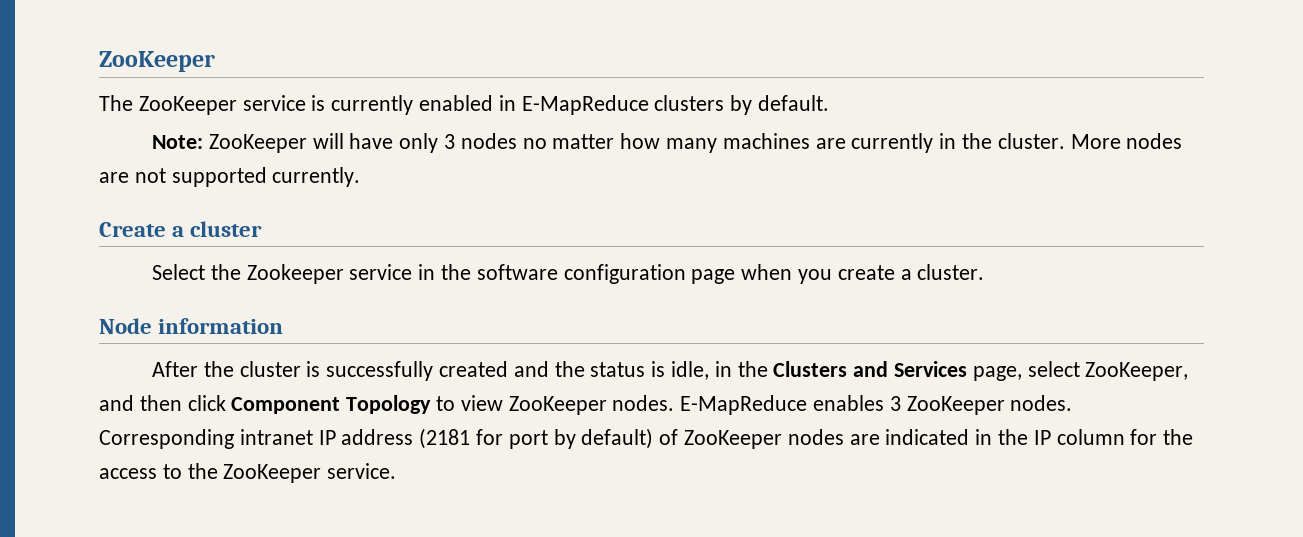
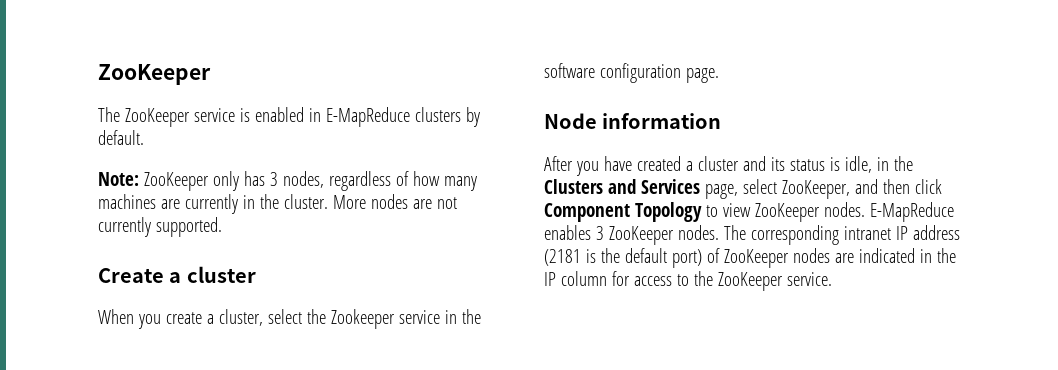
- The ZooKeeper service is currently enabled in E-MapReduce clusters by default.
+ The ZooKeeper service is enabled in E-MapReduce clusters by default.
- Note: ZooKeeper will have only 3 nodes no matter how many machines are currently in the cluster.
+ Note: ZooKeeper only has 3 nodes, regardless of how many machines are currently in the cluster.
- More nodes are not supported currently.
+ More nodes are not currently supported.
- Select the Zookeeper service in the software configuration page when you create a cluster.
+ When you create a cluster, select the Zookeeper service in the software configuration page.
  Node information
- After the cluster is successfully created and the status is idle, in the Clusters and Services page, select ZooKeeper, and then click Component Topology to view ZooKeeper nodes.
+ After you have created a cluster and its status is idle, in the Clusters and Services page, select ZooKeeper, and then click Component Topology to view ZooKeeper nodes.
- Corresponding intranet IP address (2181 for port by default) of ZooKeeper nodes are indicated in the IP column for the access to the ZooKeeper service.
+ The corresponding intranet IP address (2181 is the default port) of ZooKeeper nodes are indicated in the IP column for access to the ZooKeeper service.

